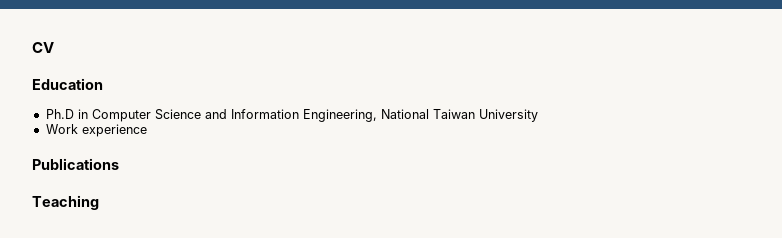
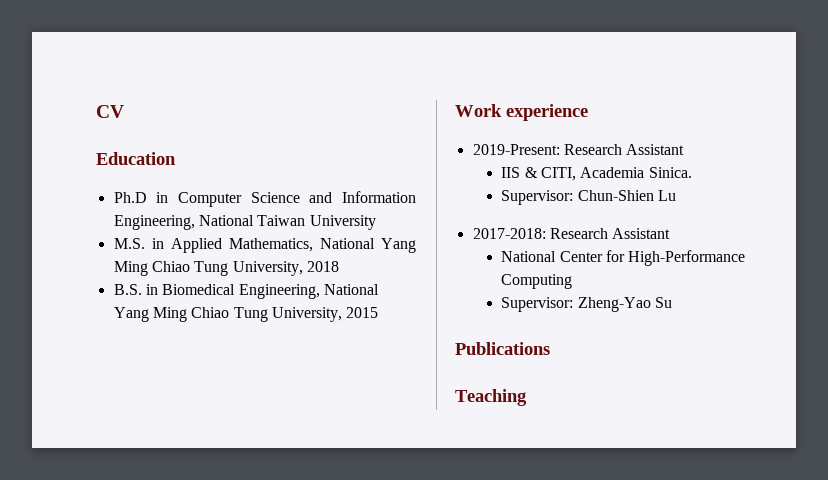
+ M.S. in Applied Mathematics, National Yang Ming Chiao Tung University, 2018
+ B.S. in Biomedical Engineering, National Yang Ming Chiao Tung University, 2015
  Work experience
+ 2019-Present: Research Assistant
+ IIS & CITI, Academia Sinica.
+ Supervisor: Chun-Shien Lu
+ 2017-2018: Research Assistant
+ National Center for High-Performance Computing
+ Supervisor: Zheng-Yao Su

